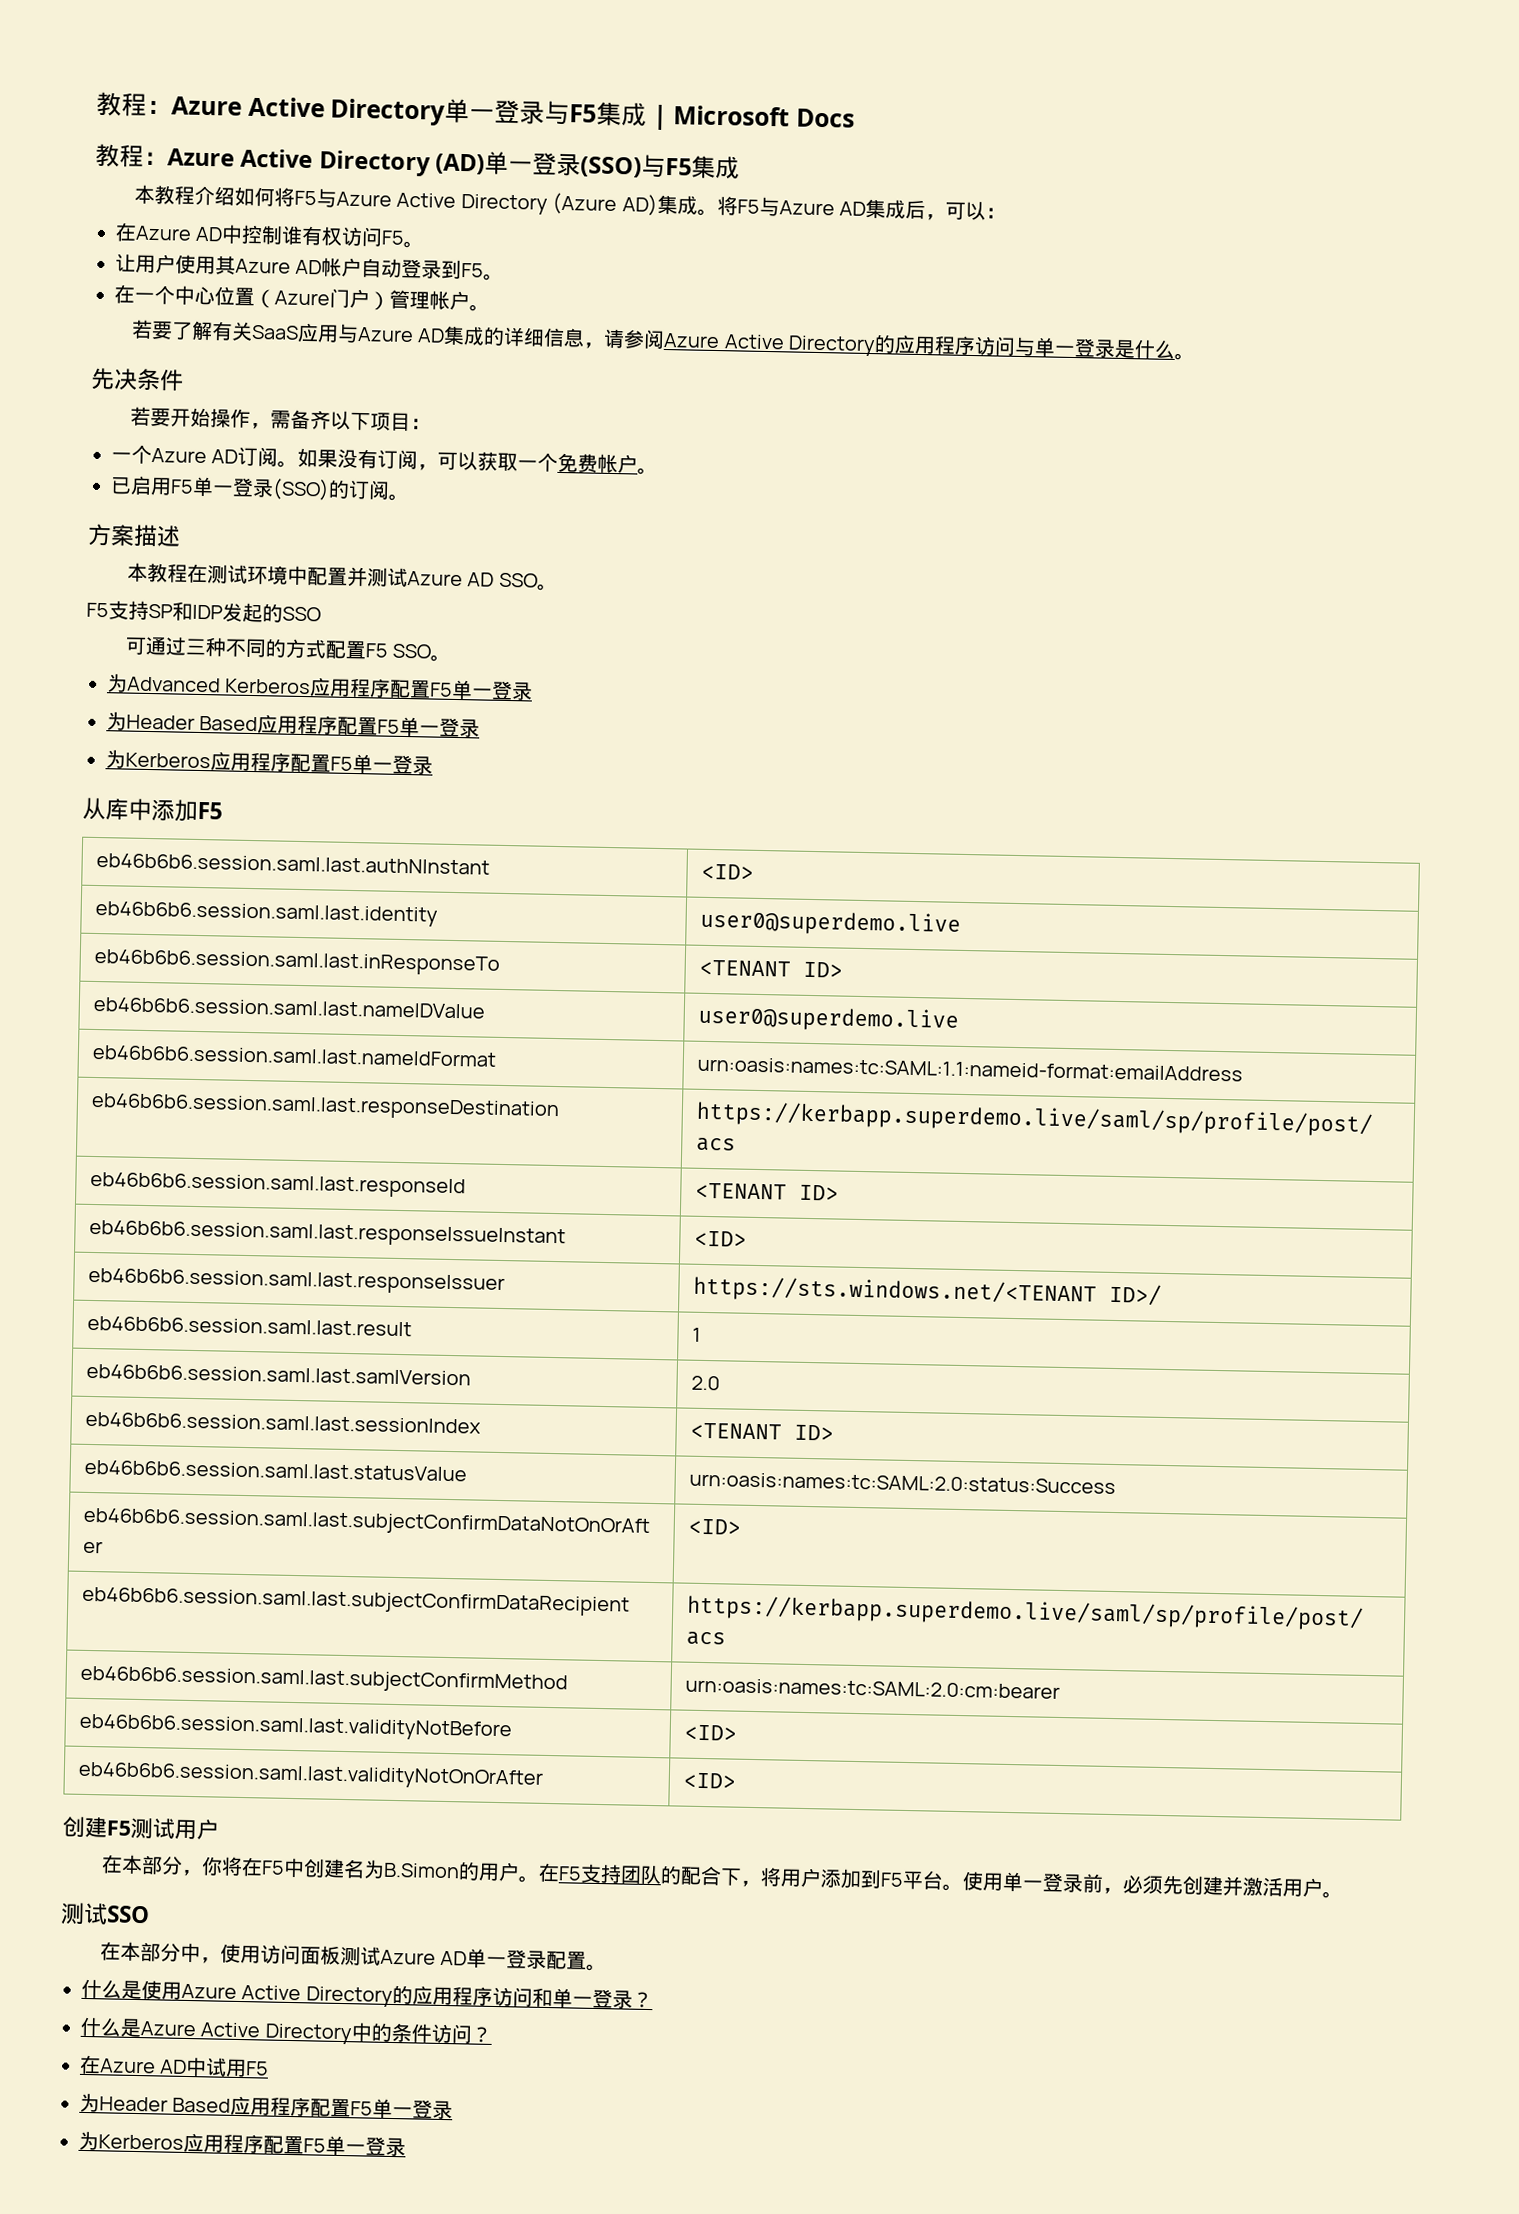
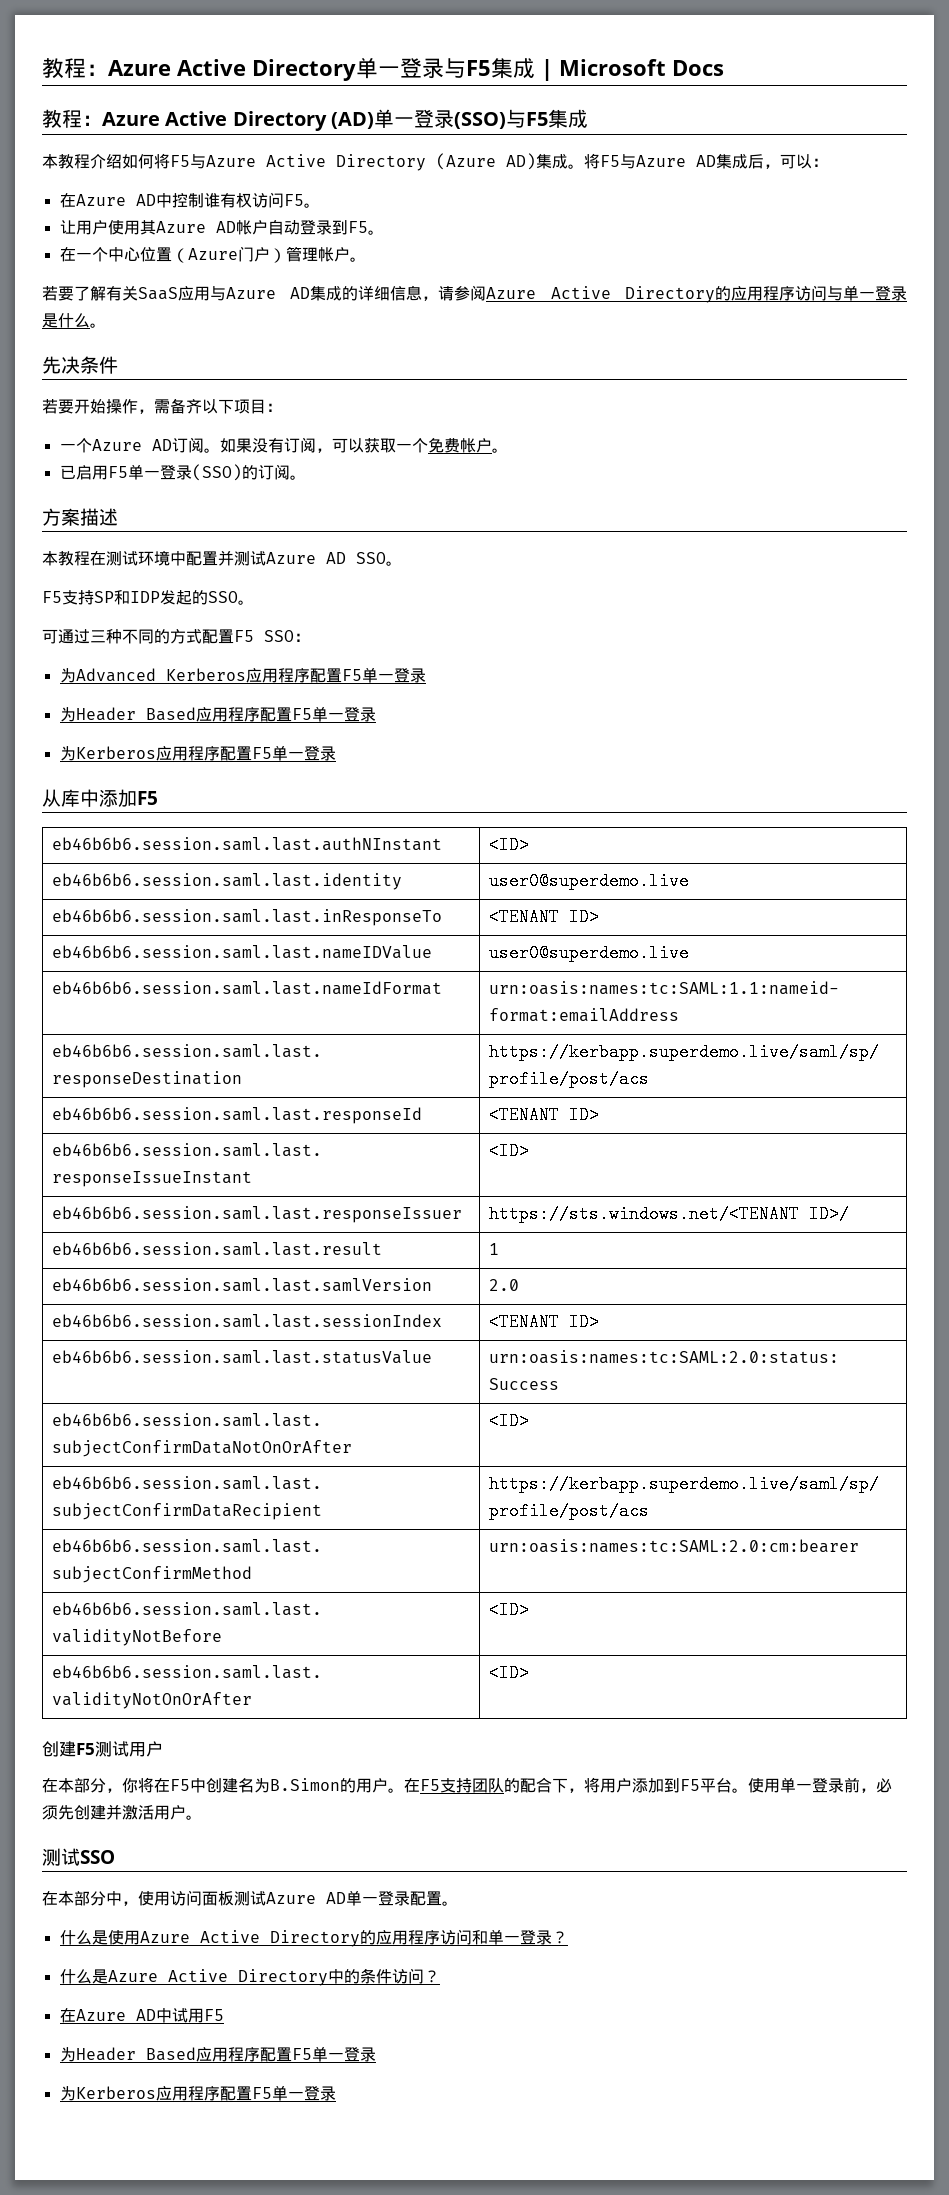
- F5支持SP和IDP发起的SSO
+ F5支持SP和IDP发起的SSO。
- 可通过三种不同的方式配置F5 SSO。
+ 可通过三种不同的方式配置F5 SSO：

